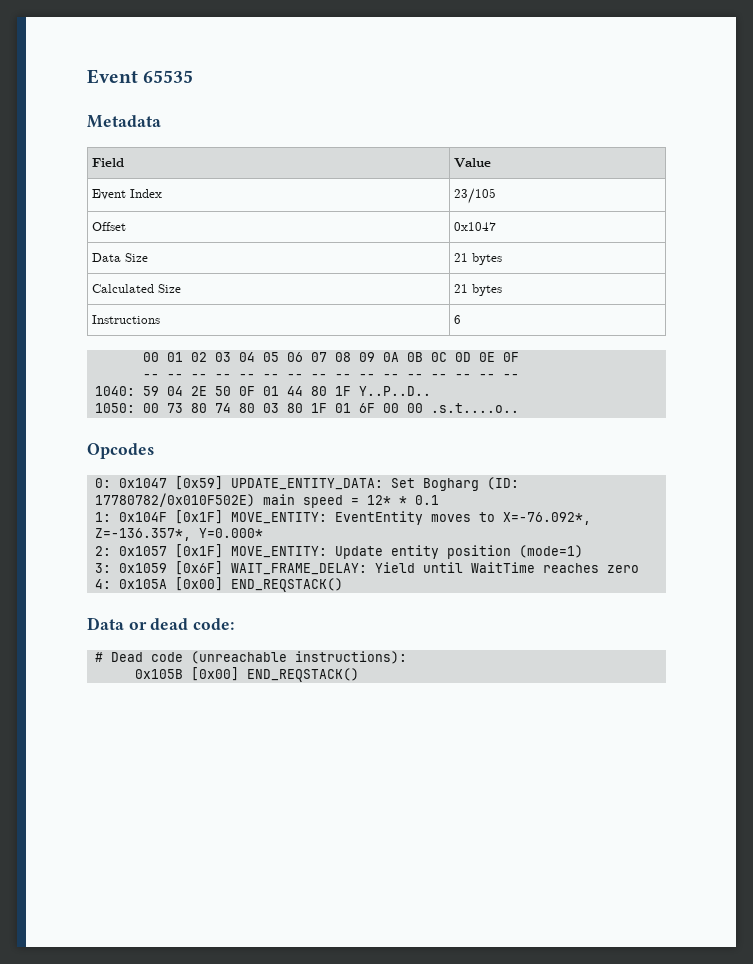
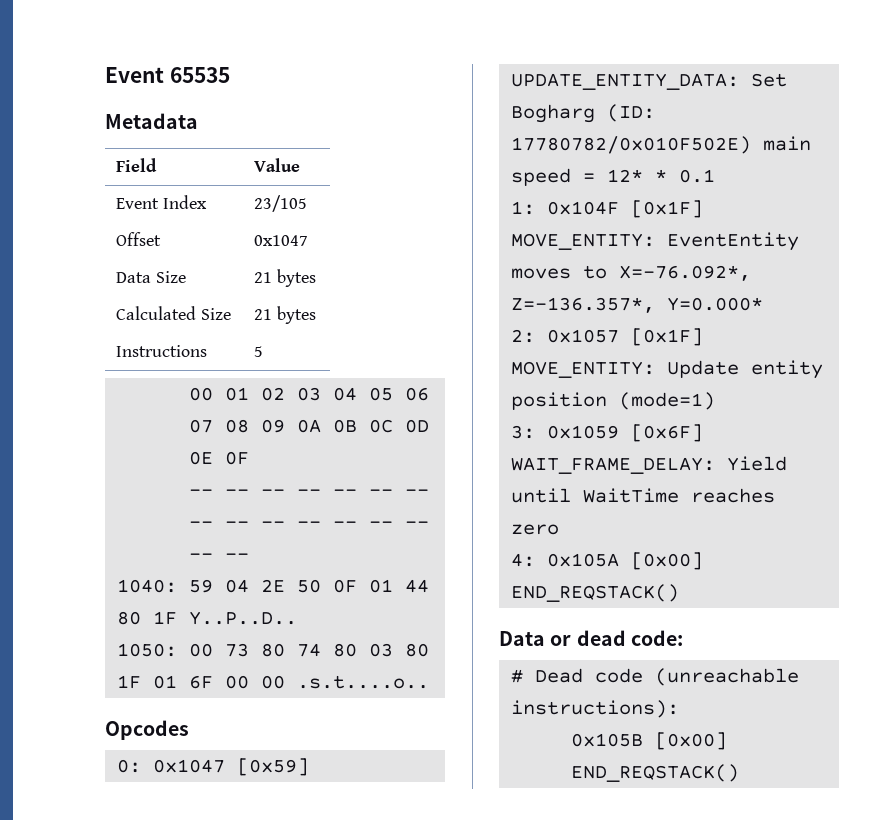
- Instructions | 6
+ Instructions | 5

